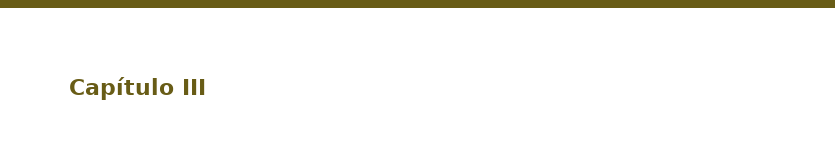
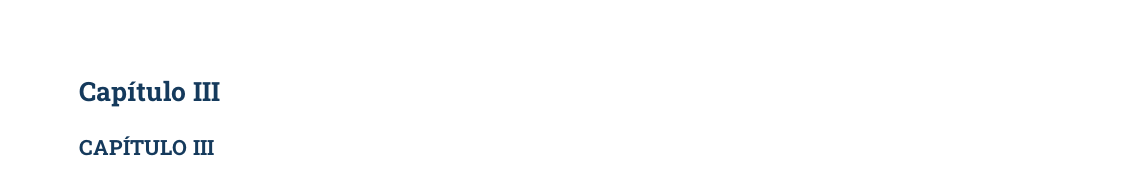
+ CAPÍTULO III

